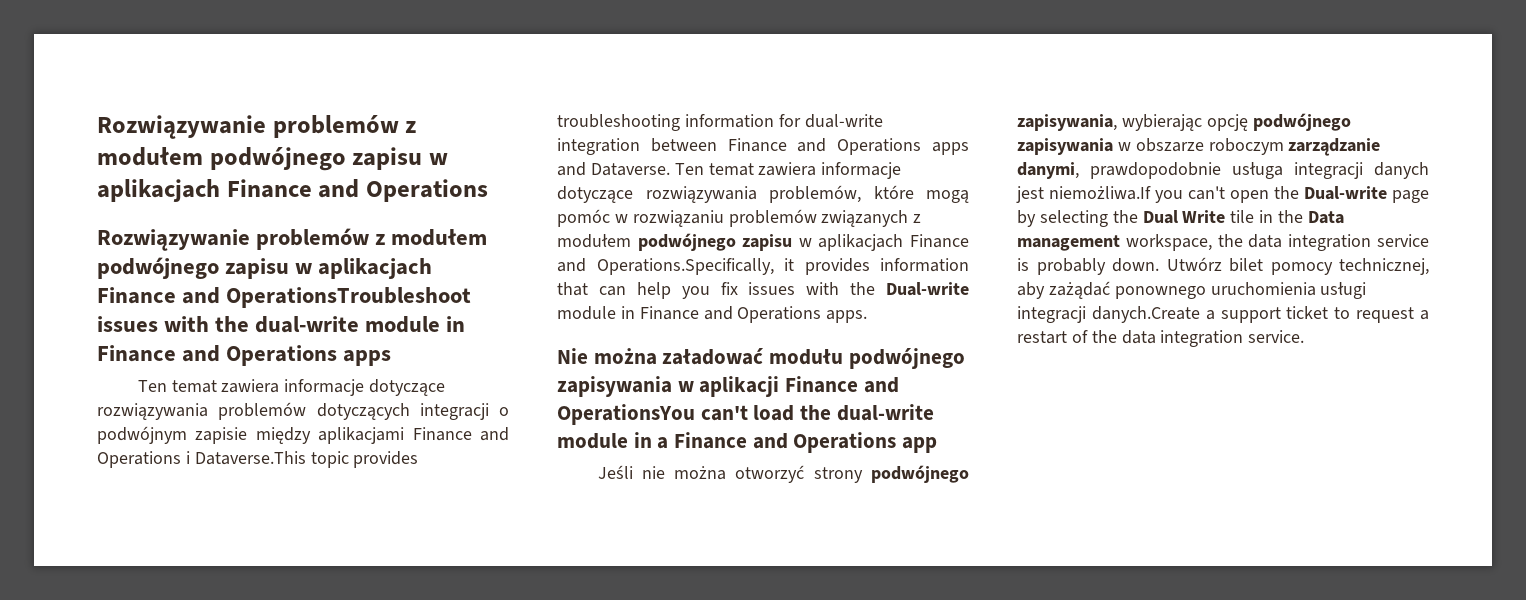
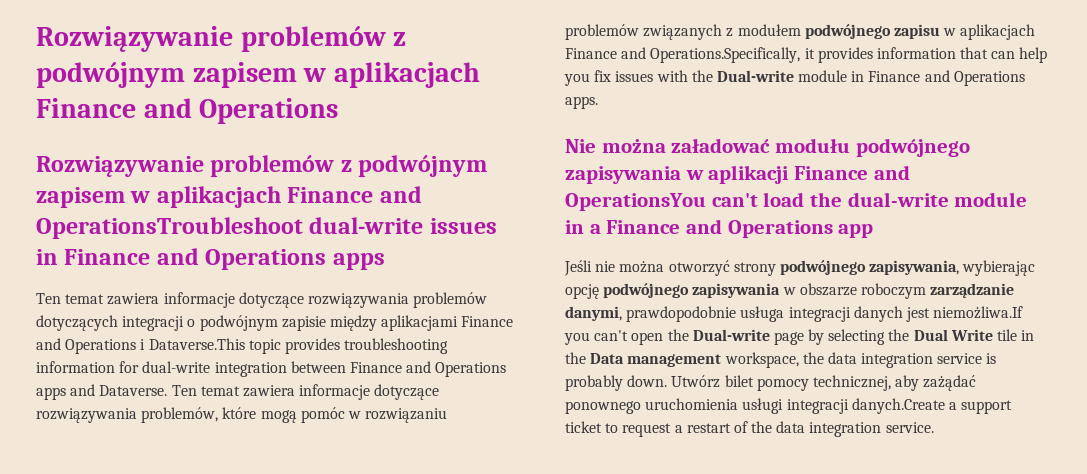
- Rozwiązywanie problemów z modułem podwójnego zapisu w aplikacjach Finance and Operations
+ Rozwiązywanie problemów z podwójnym zapisem w aplikacjach Finance and Operations
- Rozwiązywanie problemów z modułem podwójnego zapisu w aplikacjach Finance and OperationsTroubleshoot issues with the dual-write module in Finance and Operations apps
+ Rozwiązywanie problemów z podwójnym zapisem w aplikacjach Finance and OperationsTroubleshoot dual-write issues in Finance and Operations apps

